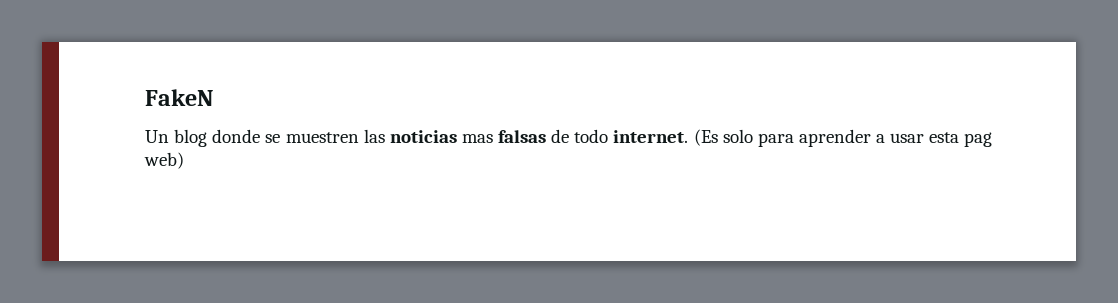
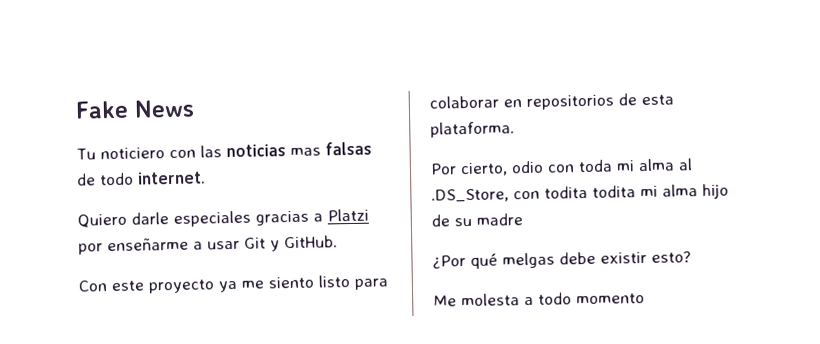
- FakeN
- Un blog donde se muestren las noticias mas falsas de todo internet. (Es solo para aprender a usar esta pag web)
+ Fake News
+ Tu noticiero con las noticias mas falsas de todo internet.
+ Quiero darle especiales gracias a Platzi por enseñarme a usar Git y GitHub.
+ Con este proyecto ya me siento listo para colaborar en repositorios de esta plataforma.
+ Por cierto, odio con toda mi alma al .DS_Store, con todita todita mi alma hijo de su madre
+ ¿Por qué melgas debe existir esto?
+ Me molesta a todo momento

